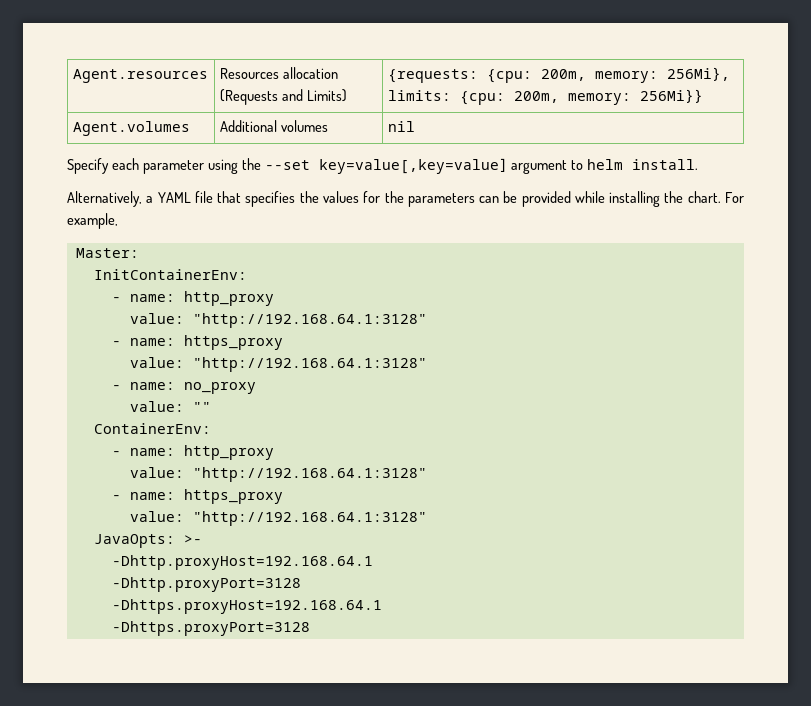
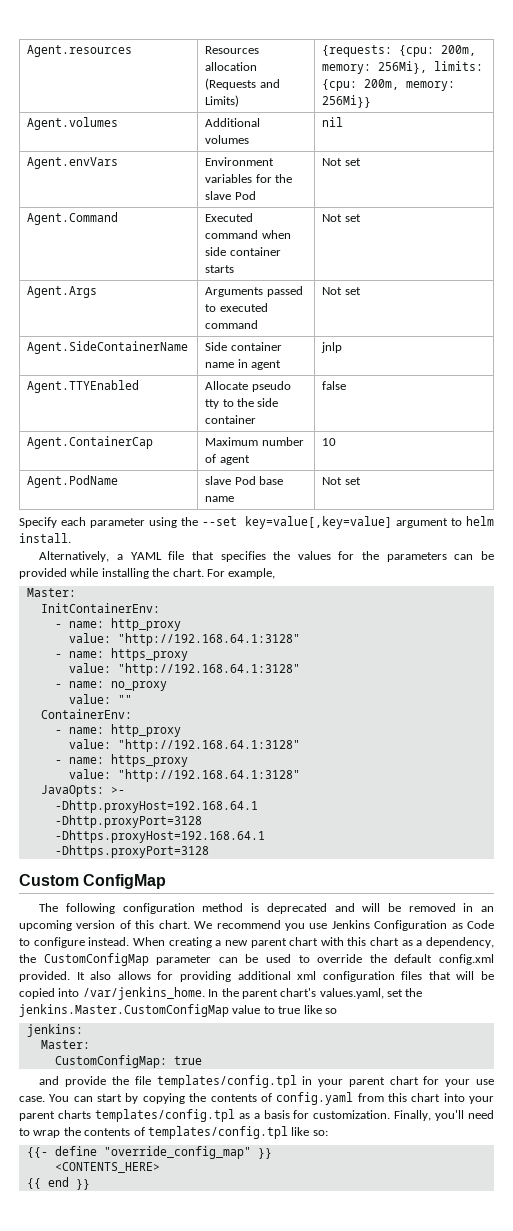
+ Agent.envVars | Environment variables for the slave Pod | Not set
+ Agent.Command | Executed command when side container starts | Not set
+ Agent.Args | Arguments passed to executed command | Not set
+ Agent.SideContainerName | Side container name in agent | jnlp
+ Agent.TTYEnabled | Allocate pseudo tty to the side container | false
+ Agent.ContainerCap | Maximum number of agent | 10
+ Agent.PodName | slave Pod base name | Not set
+ Custom ConfigMap
+ The following configuration method is deprecated and will be removed in an upcoming version of this chart. We recommend you use Jenkins Configuration as Code to configure instead. When creating a new parent chart with this chart as a dependency, the CustomConfigMap parameter can be used to override the default config.xml provided. It also allows for providing additional xml configuration files that will be copied into /var/jenkins_home. In the parent chart's values.yaml, set the jenkins.Master.CustomConfigMap value to true like so
+ jenkins:
+ Master:
+ CustomConfigMap: true
+ and provide the file templates/config.tpl in your parent chart for your use case. You can start by copying the contents of config.yaml from this chart into your parent charts templates/config.tpl as a basis for customization. Finally, you'll need to wrap the contents of templates/config.tpl like so:
+ {{- define "override_config_map" }}
+ <CONTENTS_HERE>
+ {{ end }}

